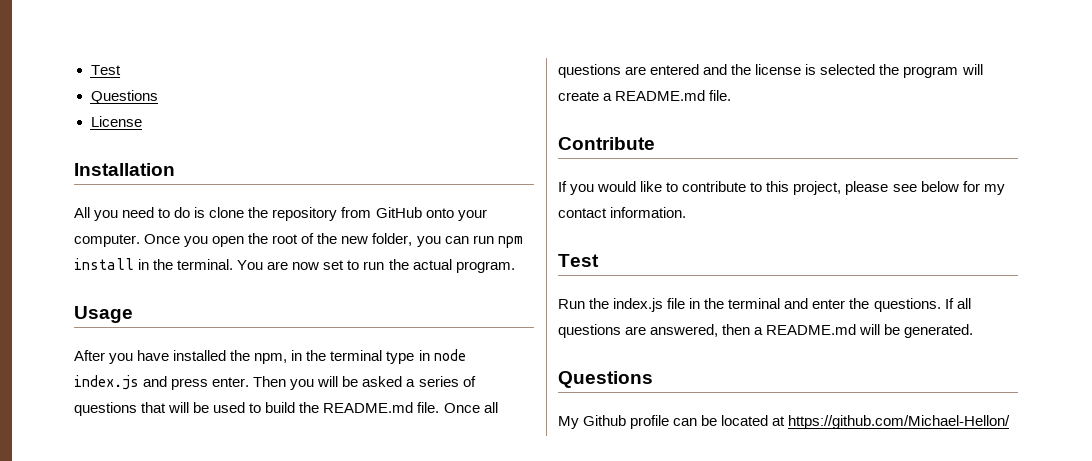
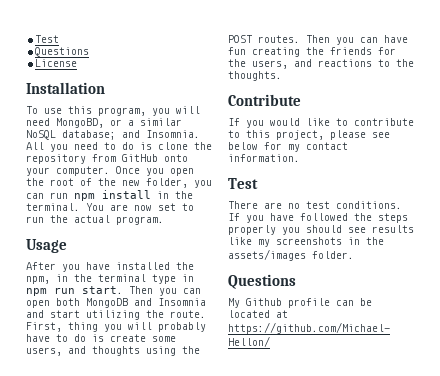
+ To use this program, you will need MongoBD, or a similar NoSQL database; and Insomnia.
- After you have installed the npm, in the terminal type in node index.js and press enter. Then you will be asked a series of questions that will be used to build the README.md file. Once all questions are entered and the license is selected the program will create a README.md file.
+ After you have installed the npm, in the terminal type in npm run start. Then you can open both MongoDB and Insomnia and start utilizing the route. First, thing you will probably have to do is create some users, and thoughts using the POST routes. Then you can have fun creating the friends for the users, and reactions to the thoughts.
- Run the index.js file in the terminal and enter the questions. If all questions are answered, then a README.md will be generated.
+ There are no test conditions. If you have followed the steps properly you should see results like my screenshots in the assets/images folder.

